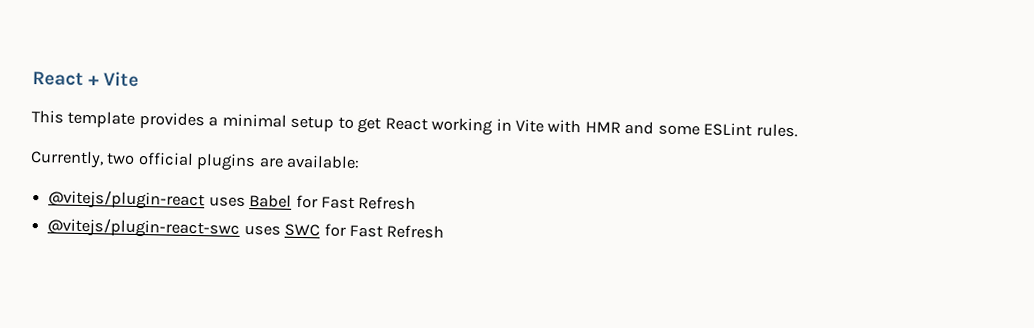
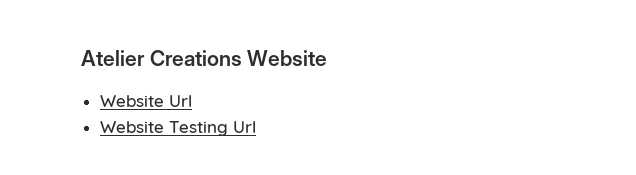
- React + Vite
- This template provides a minimal setup to get React working in Vite with HMR and some ESLint rules.
- Currently, two official plugins are available:
- @vitejs/plugin-react uses Babel for Fast Refresh
- @vitejs/plugin-react-swc uses SWC for Fast Refresh
+ Atelier Creations Website
+ Website Url
+ Website Testing Url

